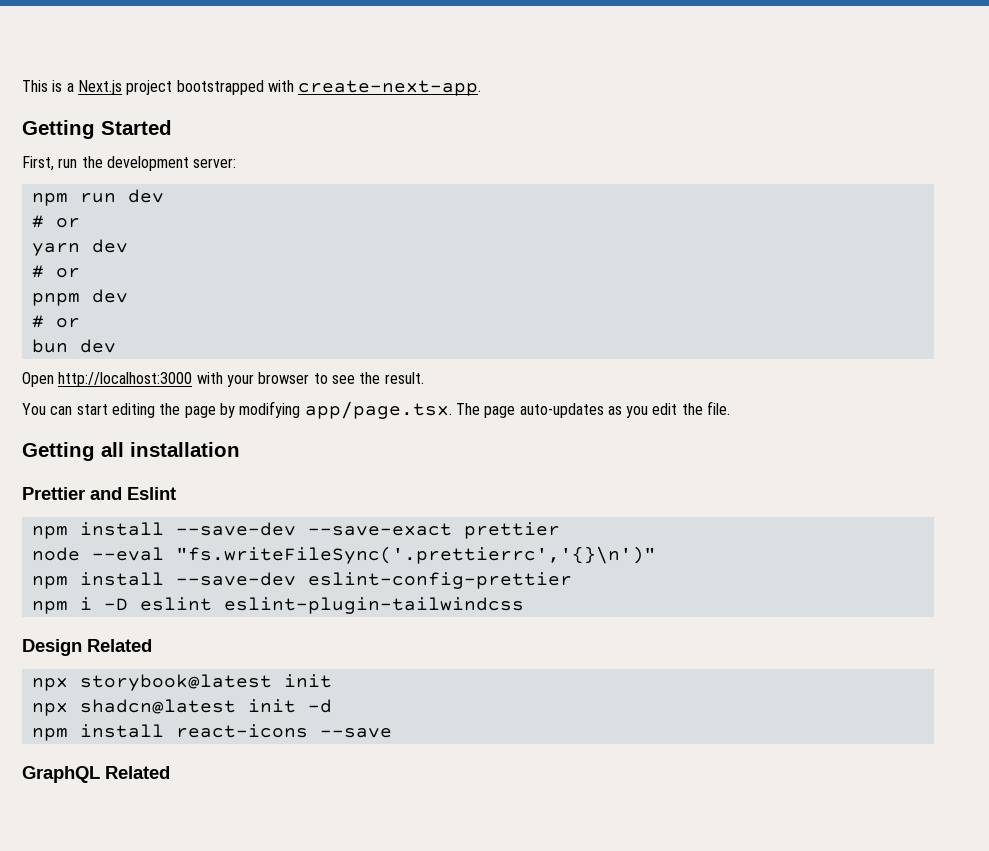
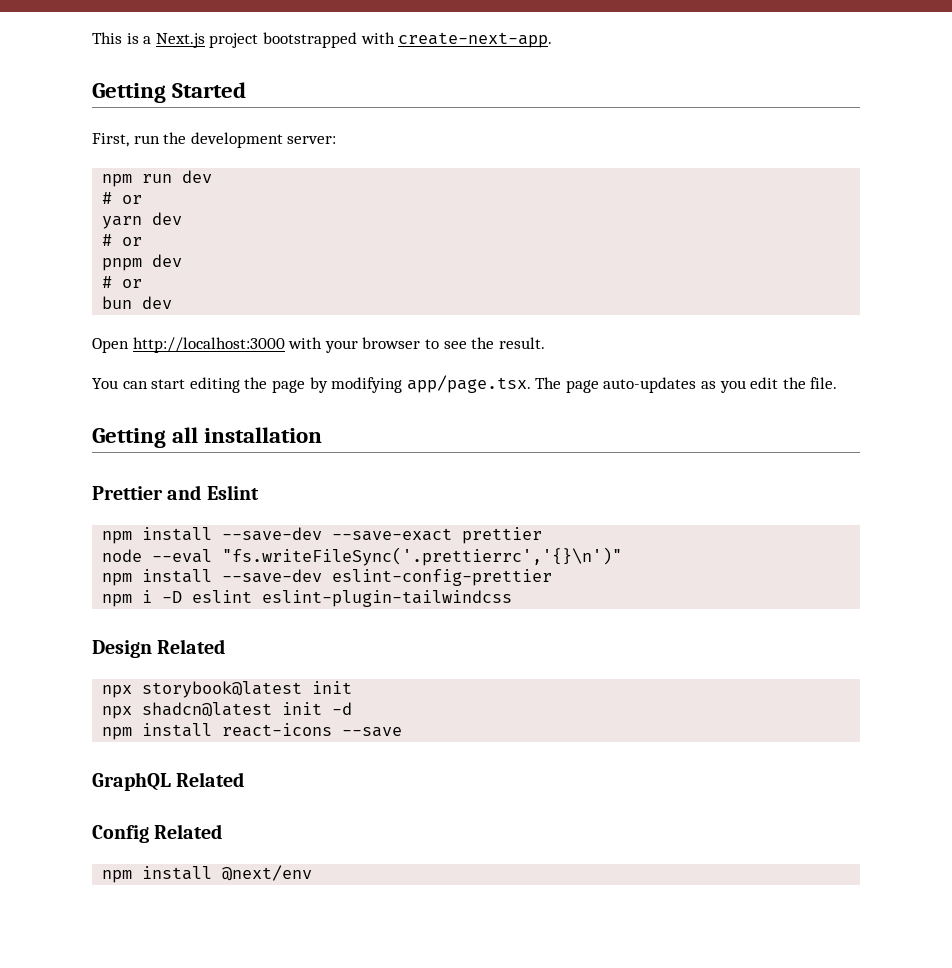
+ Config Related
+ npm install @next/env

